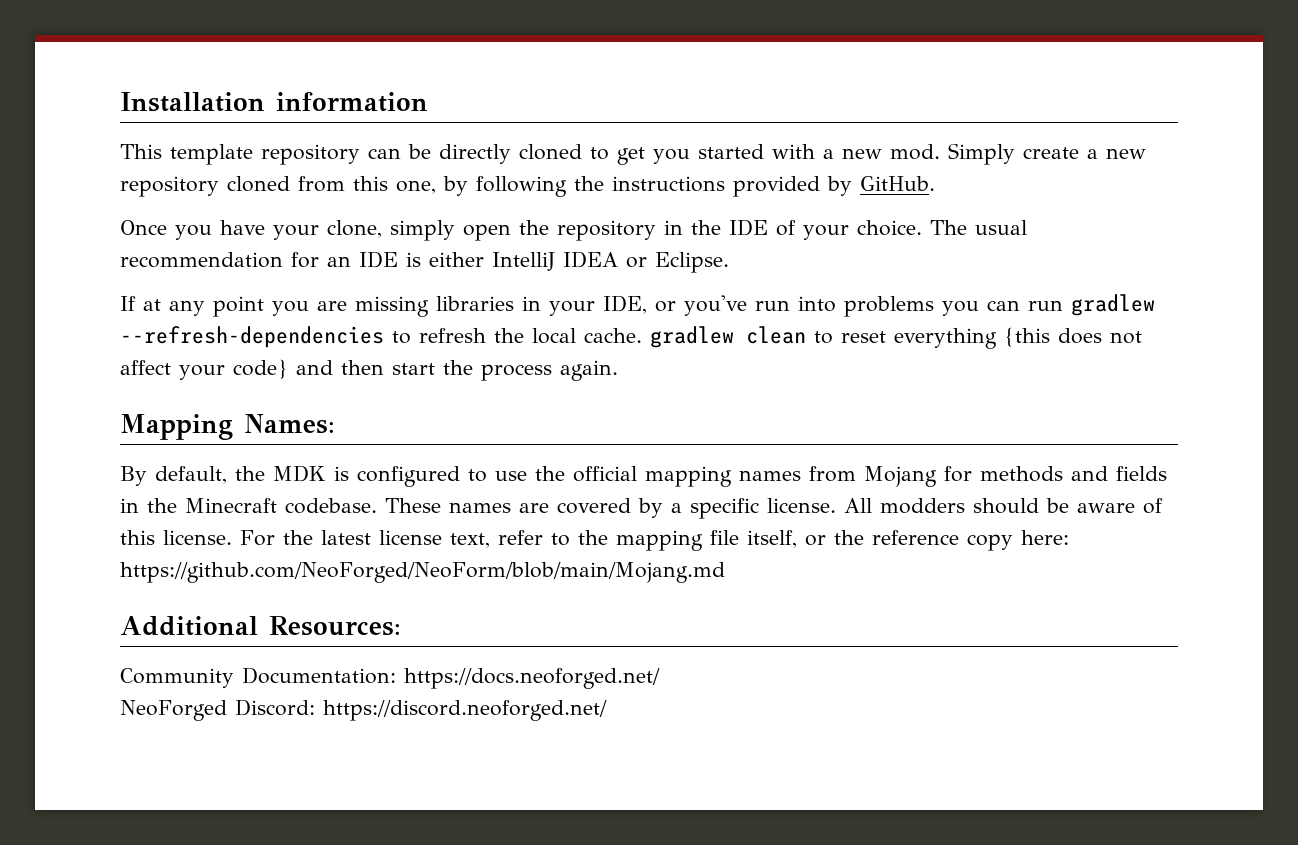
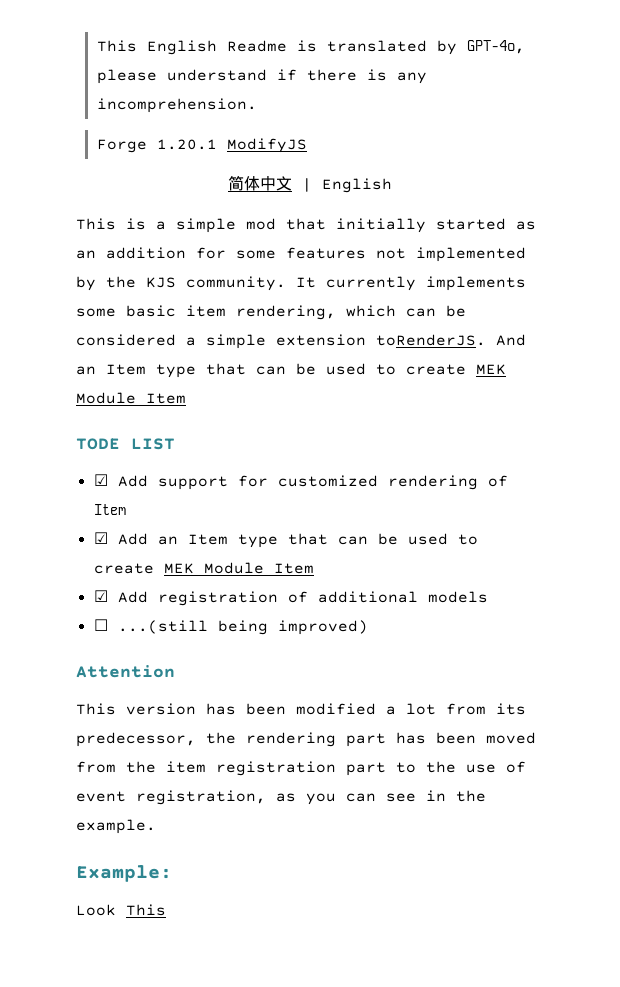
- Installation information
- This template repository can be directly cloned to get you started with a new mod. Simply create a new repository cloned from this one, by following the instructions provided by GitHub.
- Once you have your clone, simply open the repository in the IDE of your choice. The usual recommendation for an IDE is either IntelliJ IDEA or Eclipse.
- If at any point you are missing libraries in your IDE, or you've run into problems you can run gradlew --refresh-dependencies to refresh the local cache. gradlew clean to reset everything {this does not affect your code} and then start the process again.
- Mapping Names:
- By default, the MDK is configured to use the official mapping names from Mojang for methods and fields in the Minecraft codebase. These names are covered by a specific license. All modders should be aware of this license. For the latest license text, refer to the mapping file itself, or the reference copy here: https://github.com/NeoForged/NeoForm/blob/main/Mojang.md
- Additional Resources:
- Community Documentation: https://docs.neoforged.net/
- NeoForged Discord: https://discord.neoforged.net/
+ This English Readme is translated by GPT-4o, please understand if there is any incomprehension.
+ Forge 1.20.1 ModifyJS
+ 简体中文 | English
+ This is a simple mod that initially started as an addition for some features not implemented by the KJS community. It currently implements some basic item rendering, which can be considered a simple extension toRenderJS. And an Item type that can be used to create MEK Module Item
+ TODE LIST
+ ☑ Add support for customized rendering of Item
+ ☑ Add an Item type that can be used to create MEK Module Item
+ ☑ Add registration of additional models
+ ☐ ...(still being improved)
+ Attention
+ This version has been modified a lot from its predecessor, the rendering part has been moved from the item registration part to the use of event registration, as you can see in the example.
+ Example:
+ Look This

